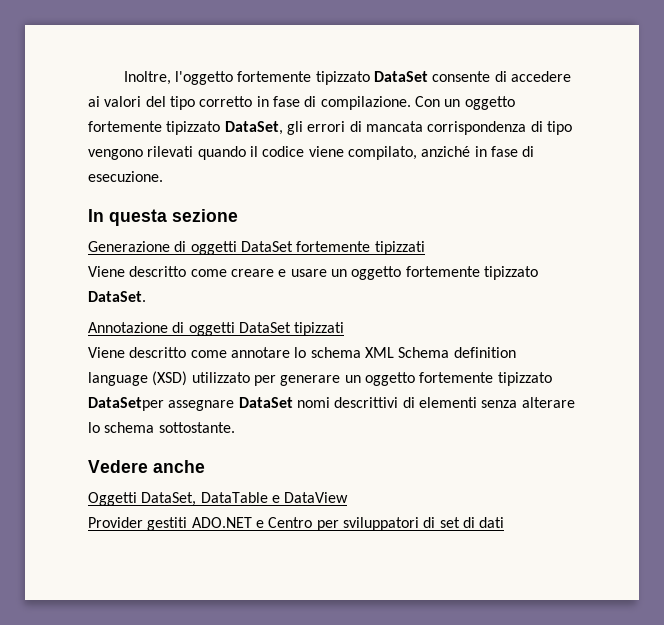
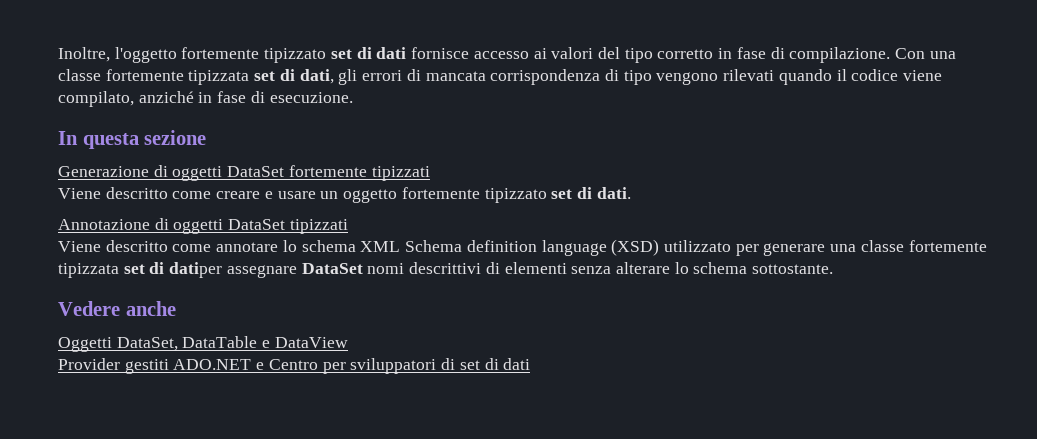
- Inoltre, l'oggetto fortemente tipizzato DataSet consente di accedere ai valori del tipo corretto in fase di compilazione.
+ Inoltre, l'oggetto fortemente tipizzato set di dati fornisce accesso ai valori del tipo corretto in fase di compilazione.
- Con un oggetto fortemente tipizzato DataSet, gli errori di mancata corrispondenza di tipo vengono rilevati quando il codice viene compilato, anziché in fase di esecuzione.
+ Con una classe fortemente tipizzata set di dati, gli errori di mancata corrispondenza di tipo vengono rilevati quando il codice viene compilato, anziché in fase di esecuzione.
- Viene descritto come creare e usare un oggetto fortemente tipizzato DataSet.
+ Viene descritto come creare e usare un oggetto fortemente tipizzato set di dati.
- Viene descritto come annotare lo schema XML Schema definition language (XSD) utilizzato per generare un oggetto fortemente tipizzato DataSetper assegnare DataSet nomi descrittivi di elementi senza alterare lo schema sottostante.
+ Viene descritto come annotare lo schema XML Schema definition language (XSD) utilizzato per generare una classe fortemente tipizzata set di datiper assegnare DataSet nomi descrittivi di elementi senza alterare lo schema sottostante.

